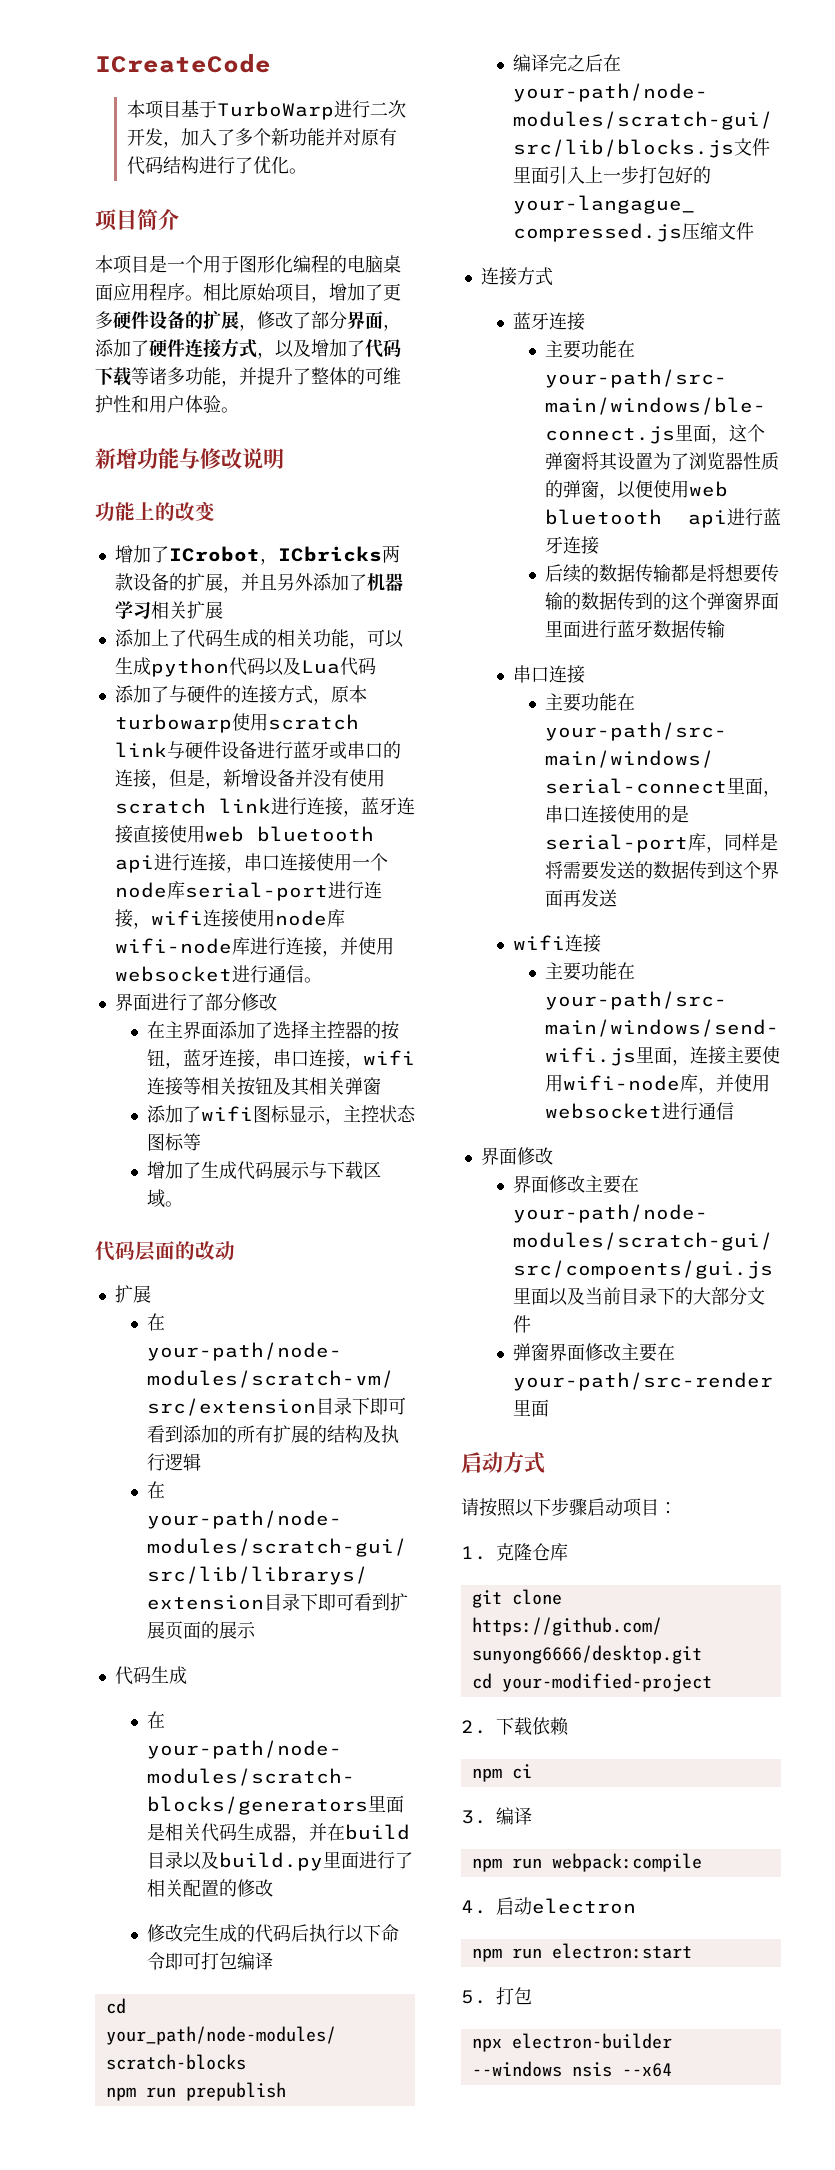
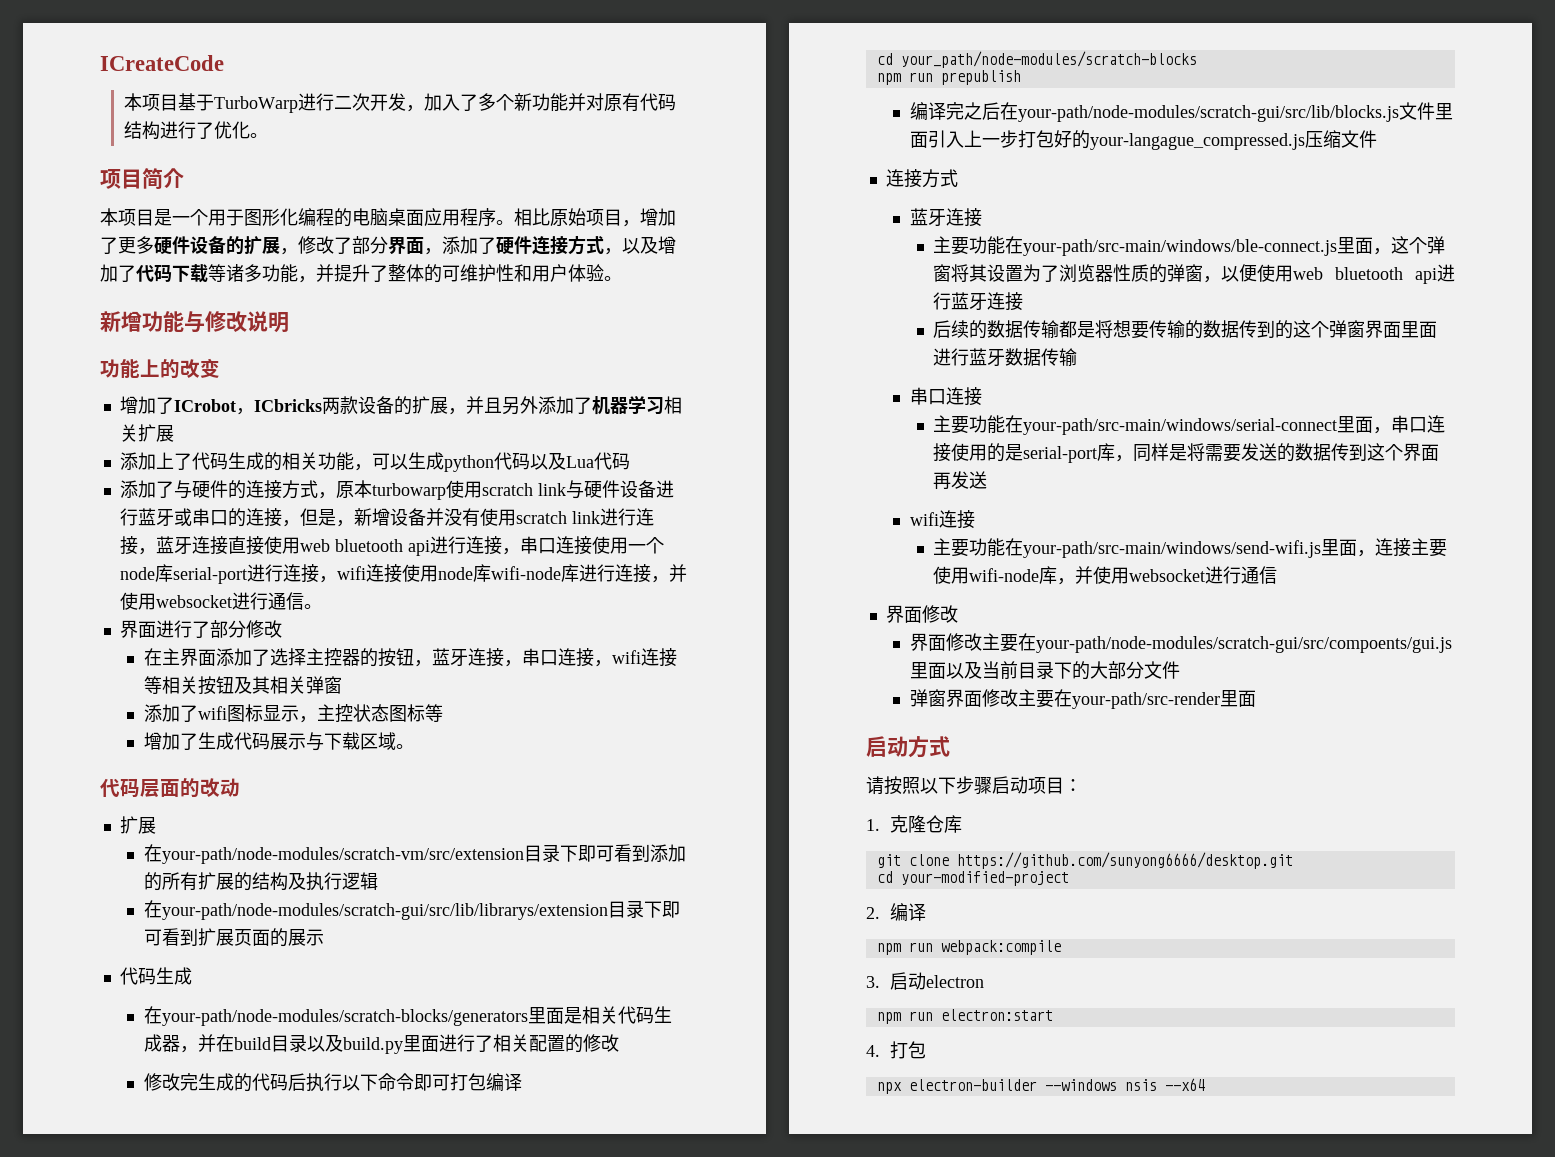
- 2.下载依赖
- npm ci
- 3.编译
+ 2.编译
- 4.启动electron
+ 3.启动electron
- 5.打包
+ 4.打包

